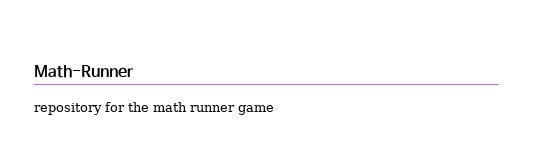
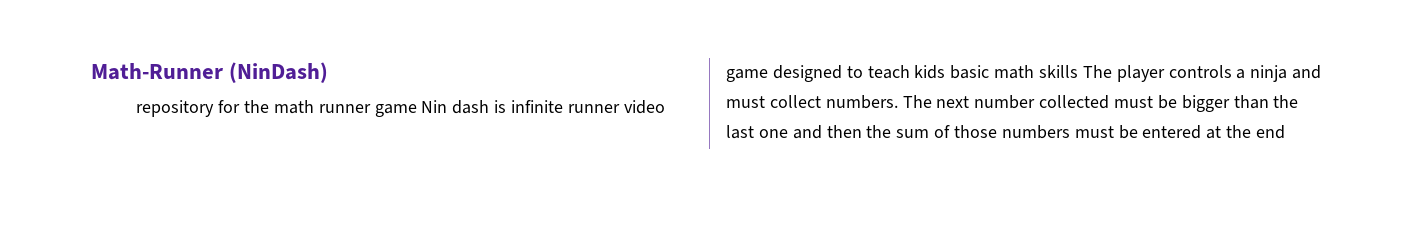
- Math-Runner
+ Math-Runner (NinDash)
- repository for the math runner game
+ repository for the math runner game Nin dash is infinite runner video game designed to teach kids basic math skills The player controls a ninja and must collect numbers. The next number collected must be bigger than the last one and then the sum of those numbers must be entered at the end

